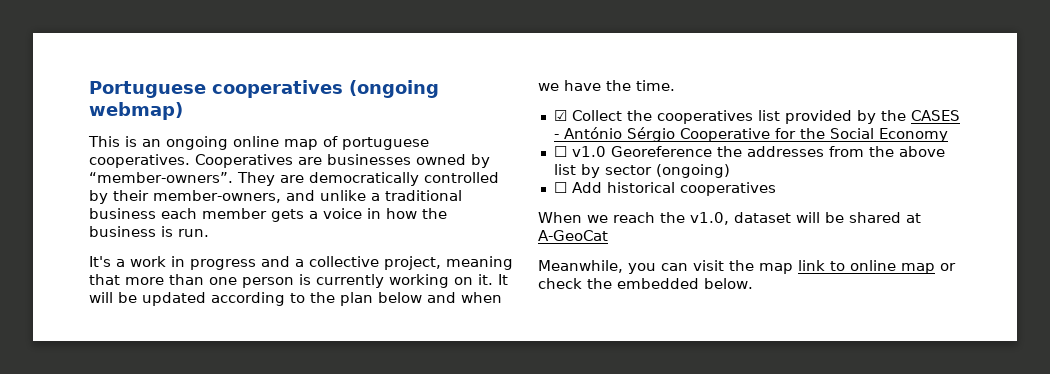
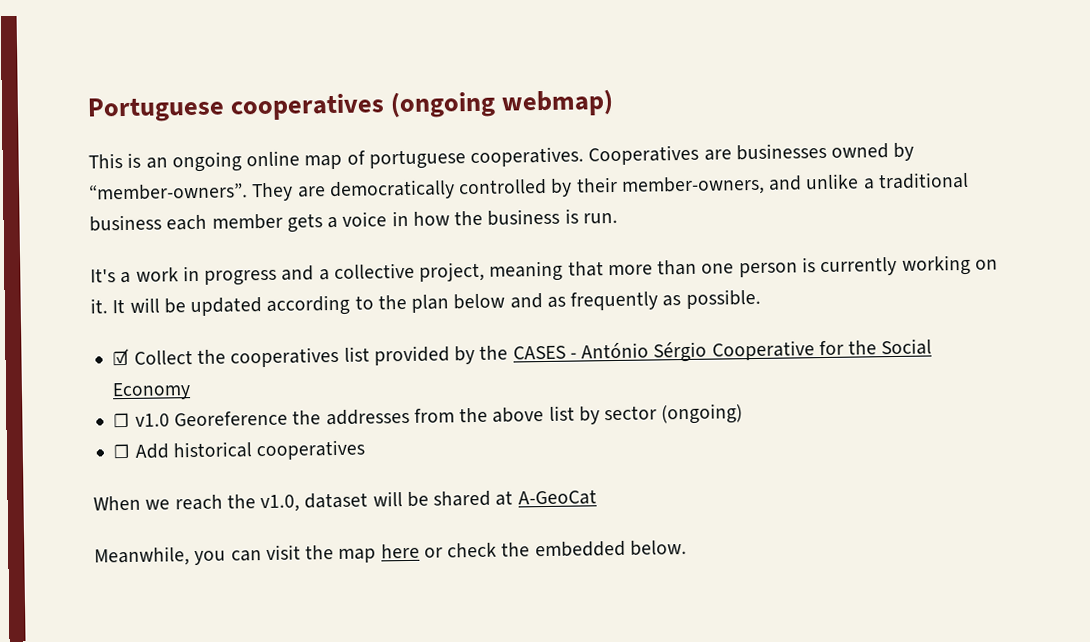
- It will be updated according to the plan below and when we have the time.
+ It will be updated according to the plan below and as frequently as possible.
- Meanwhile, you can visit the map link to online map or check the embedded below.
+ Meanwhile, you can visit the map here or check the embedded below.

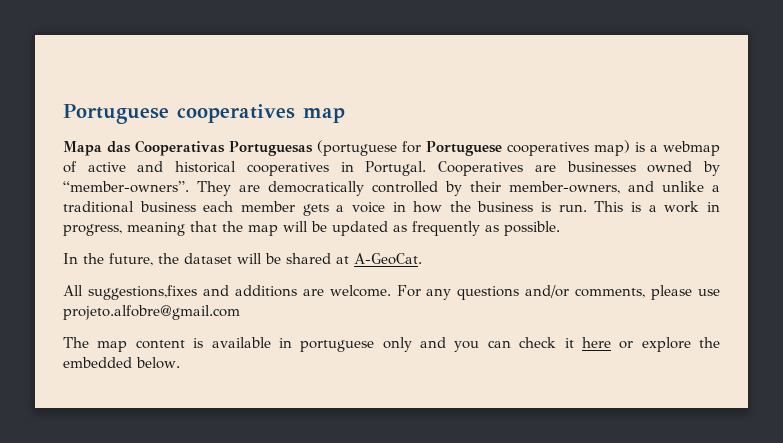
- Portuguese cooperatives (ongoing webmap)
- This is an ongoing online map of portuguese cooperatives.
+ Portuguese cooperatives map
+ Mapa das Cooperativas Portuguesas (portuguese for Portuguese cooperatives map) is a webmap of active and historical cooperatives in Portugal.
- They are democratically controlled by their member-owners, and unlike a traditional business each member gets a voice in how the business is run.
- It's a work in progress and a collective project, meaning that more than one person is currently working on it. It will be updated according to the plan below and as frequently as possible.
- ☑ Collect the cooperatives list provided by the CASES - António Sérgio Cooperative for the Social Economy
- ☐ v1.0 Georeference the addresses from the above list by sector (ongoing)
- ☐ Add historical cooperatives
- When we reach the v1.0, dataset will be shared at A-GeoCat
- Meanwhile, you can visit the map here or check the embedded below.
+ They are democratically controlled by their member-owners, and unlike a traditional business each member gets a voice in how the business is run. This is a work in progress, meaning that the map will be updated as frequently as possible.
+ In the future, the dataset will be shared at A-GeoCat.
+ All suggestions,fixes and additions are welcome. For any questions and/or comments, please use projeto.alfobre@gmail.com
+ The map content is available in portuguese only and you can check it here or explore the embedded below.

